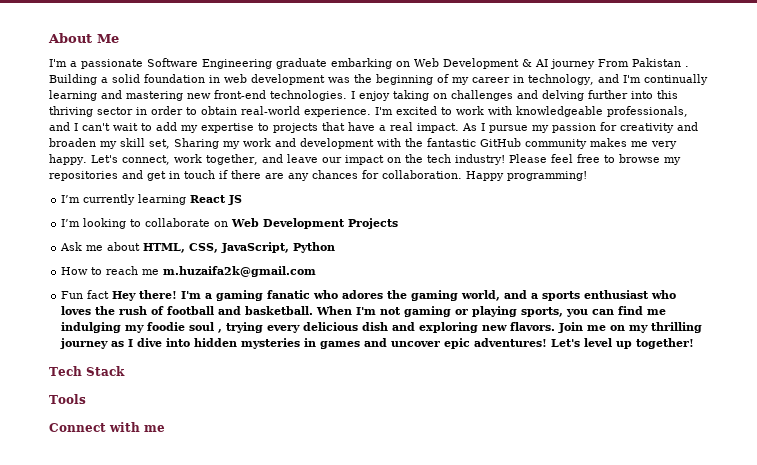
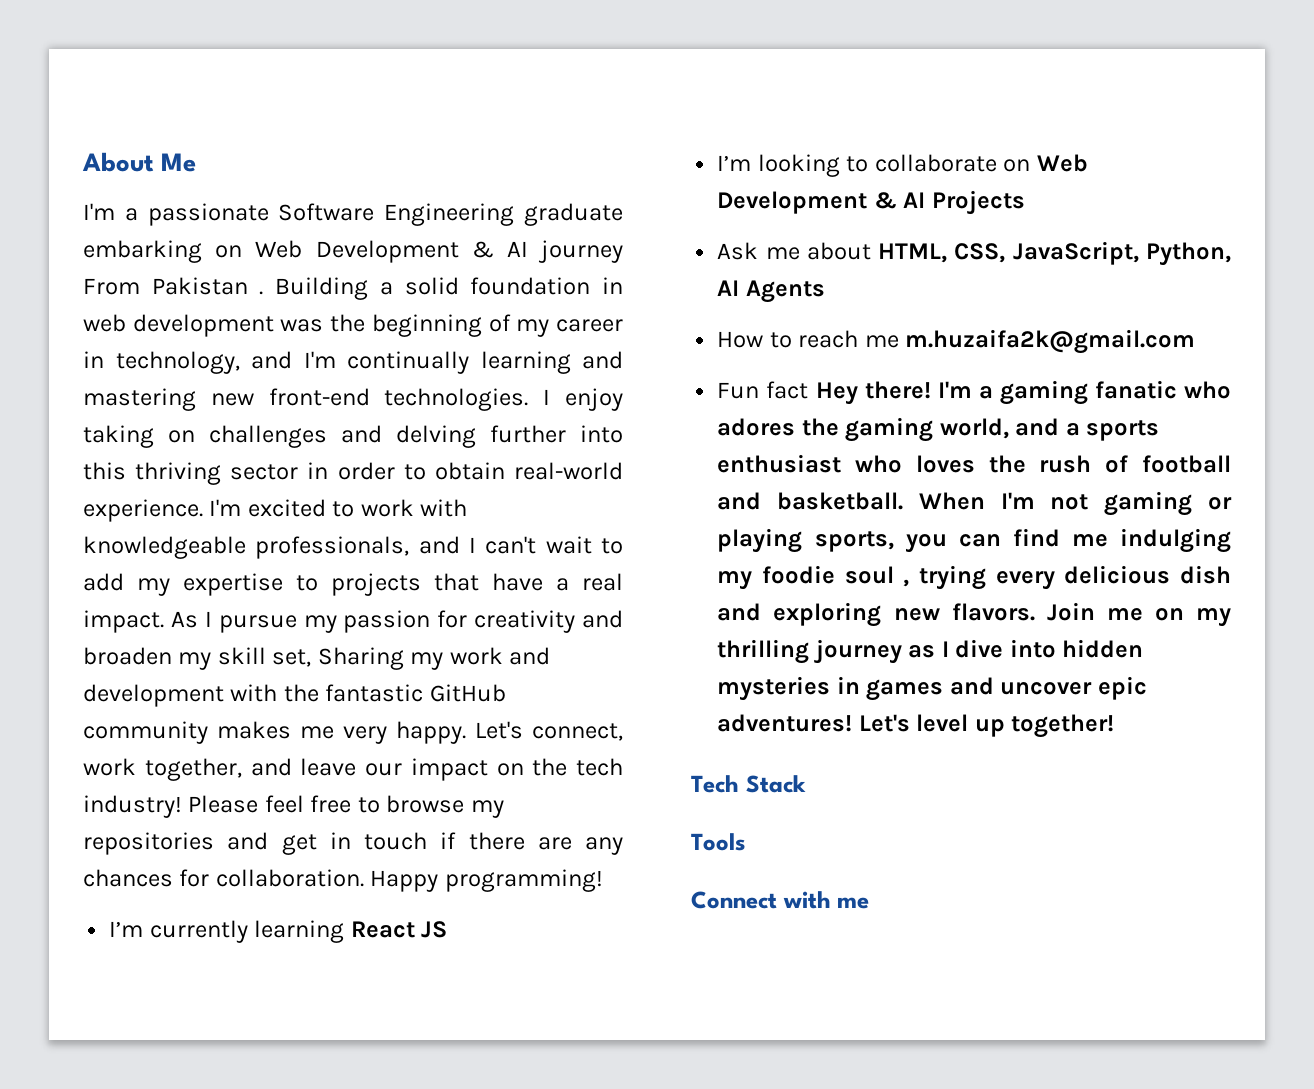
- I’m looking to collaborate on Web Development Projects
+ I’m looking to collaborate on Web Development & AI Projects
- Ask me about HTML, CSS, JavaScript, Python
+ Ask me about HTML, CSS, JavaScript, Python, AI Agents

